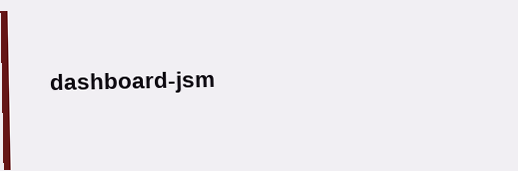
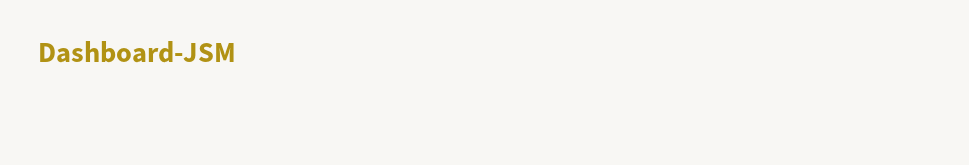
- dashboard-jsm
+ Dashboard-JSM

